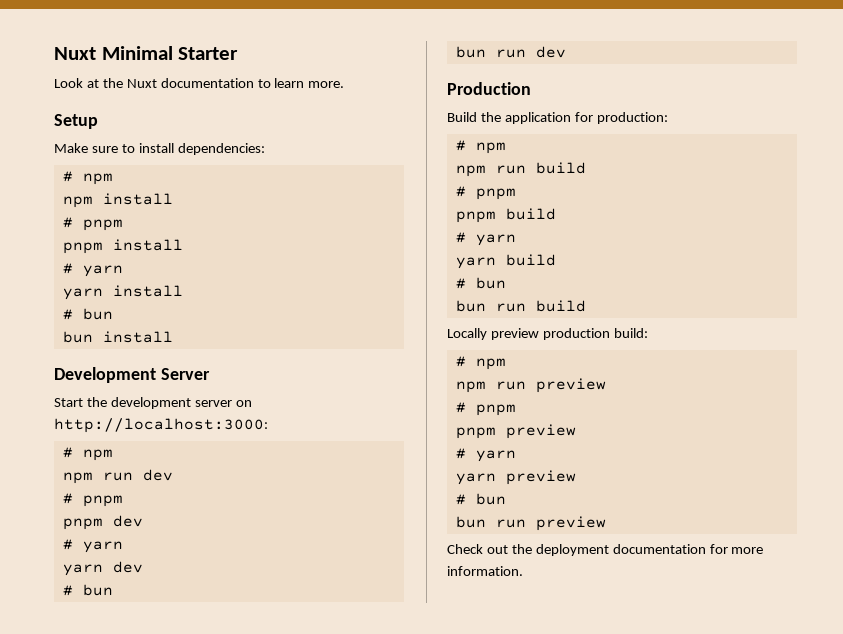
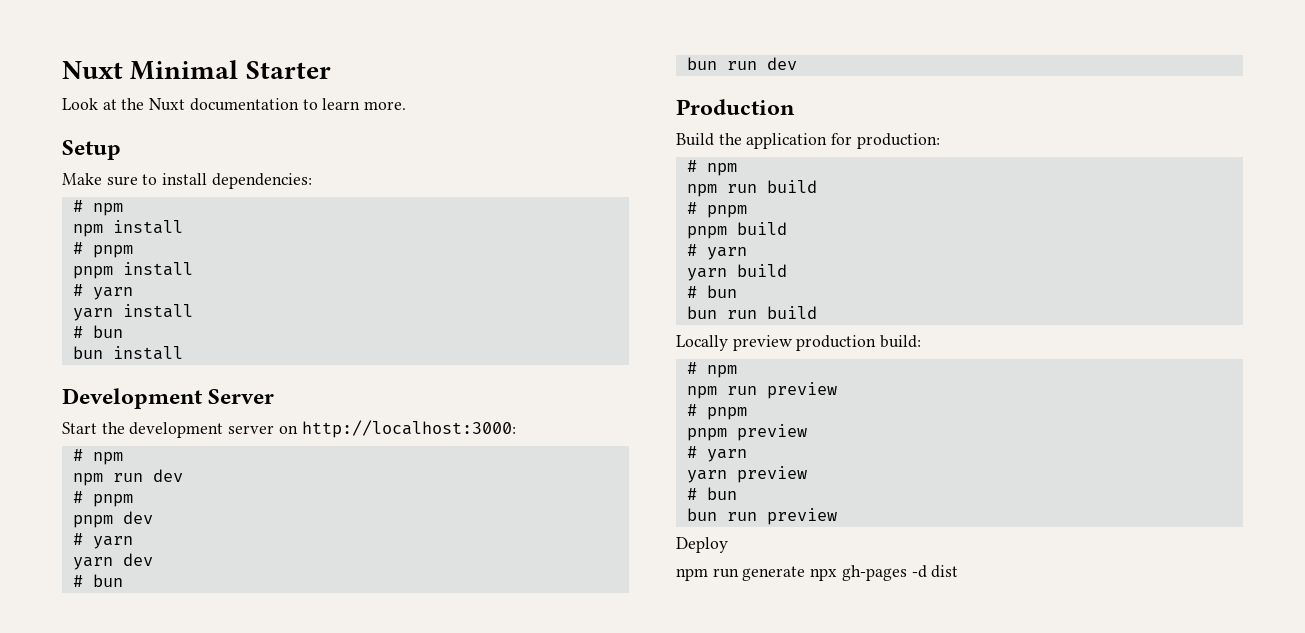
- Check out the deployment documentation for more information.
+ Deploy
+ npm run generate npx gh-pages -d dist

